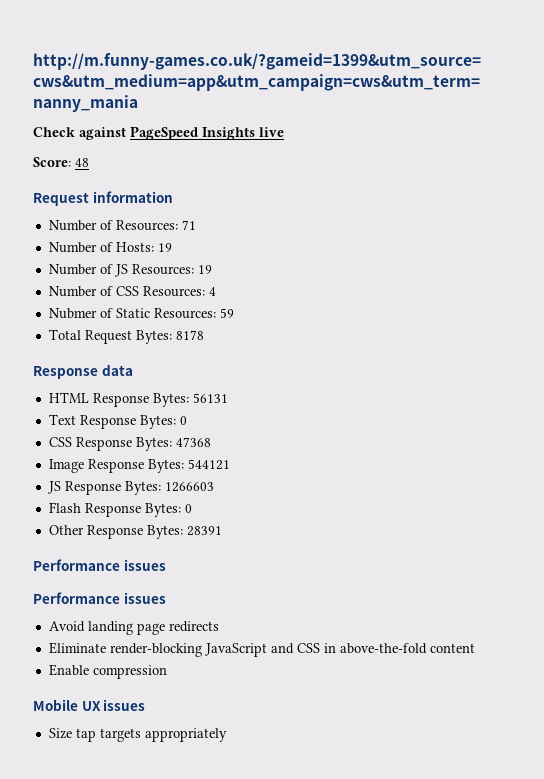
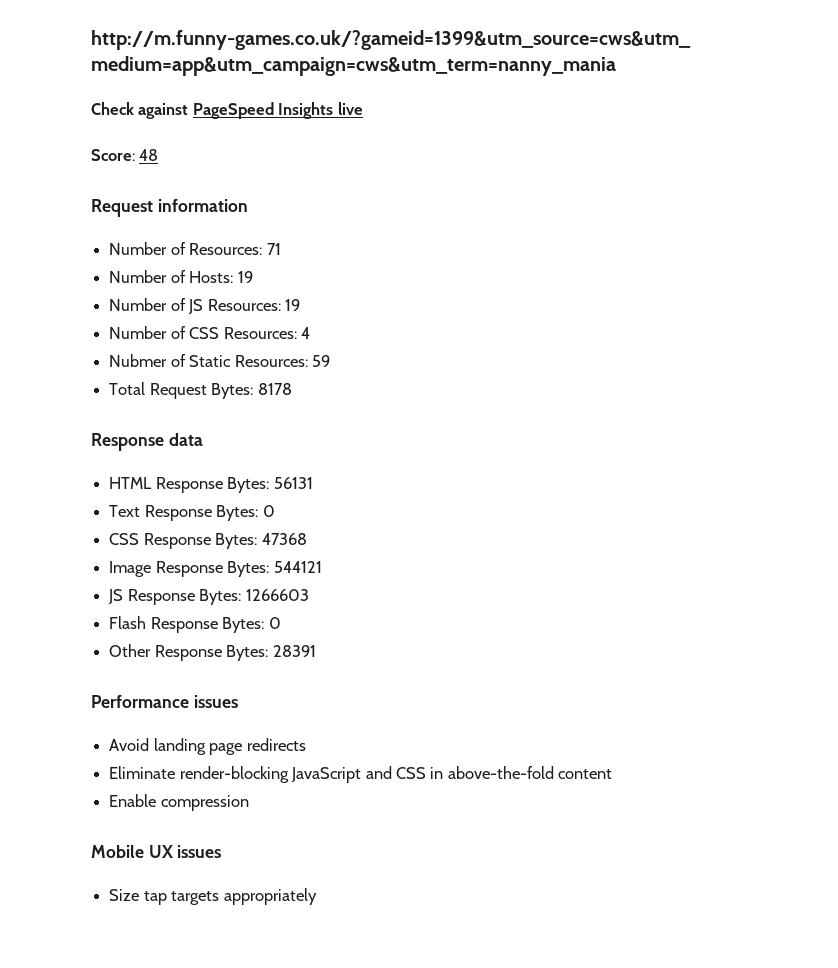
  Other Response Bytes: 28391
- Performance issues

